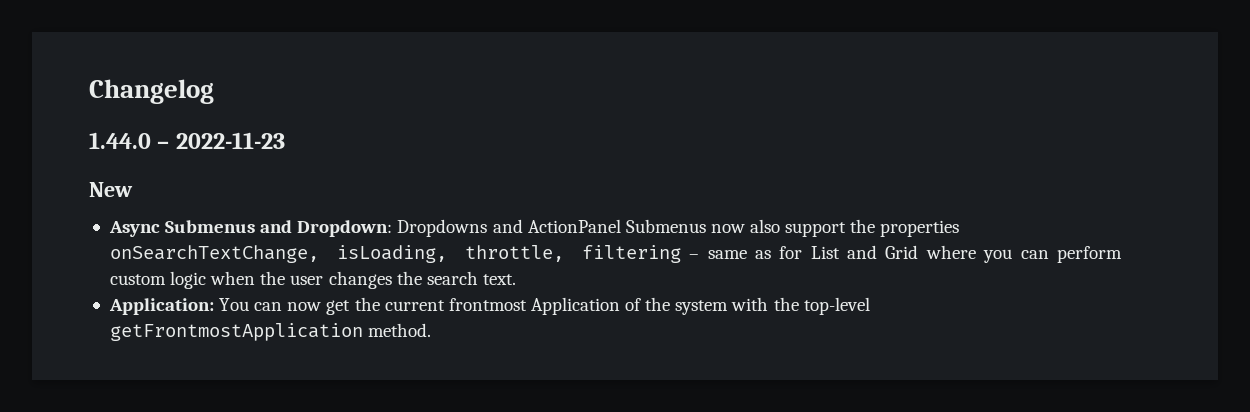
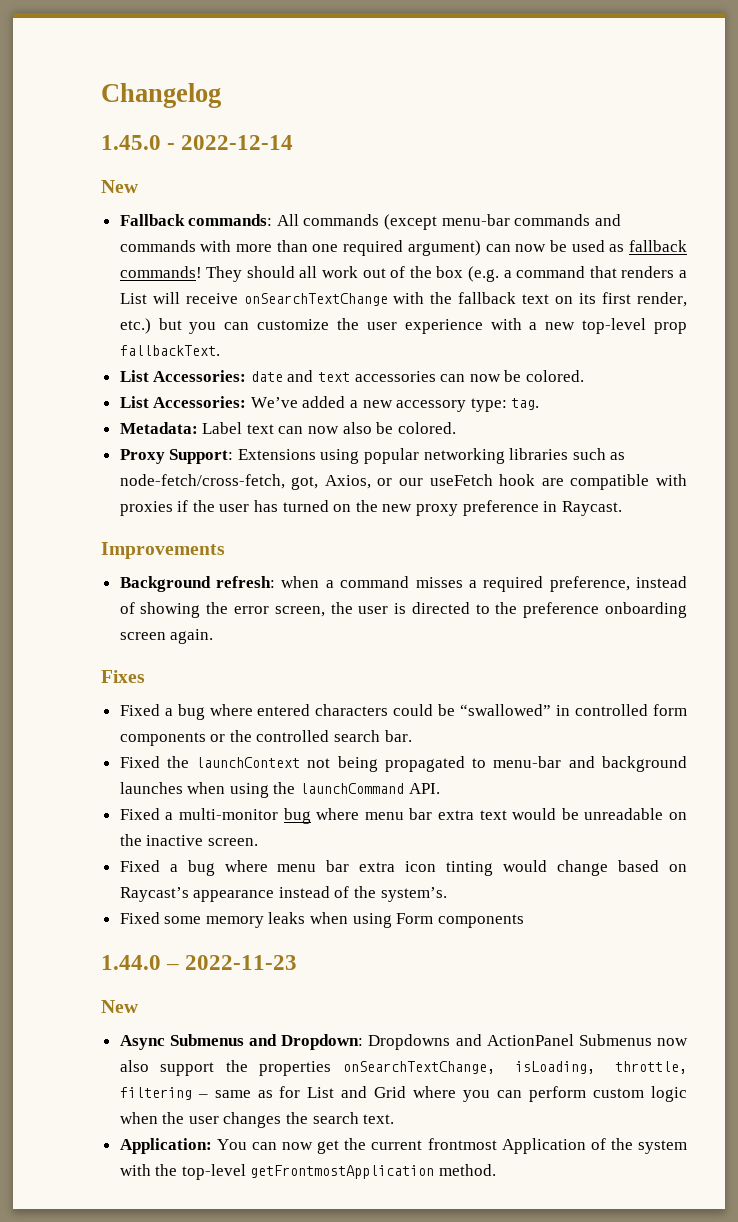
+ 1.45.0 - 2022-12-14
+ New
+ Fallback commands: All commands (except menu-bar commands and commands with more than one required argument) can now be used as fallback commands! They should all work out of the box (e.g. a command that renders a List will receive onSearchTextChange with the fallback text on its first render, etc.) but you can customize the user experience with a new top-level prop fallbackText.
+ List Accessories: date and text accessories can now be colored.
+ List Accessories: We’ve added a new accessory type: tag.
+ Metadata: Label text can now also be colored.
+ Proxy Support: Extensions using popular networking libraries such as node-fetch/cross-fetch, got, Axios, or our useFetch hook are compatible with proxies if the user has turned on the new proxy preference in Raycast.
+ Improvements
+ Background refresh: when a command misses a required preference, instead of showing the error screen, the user is directed to the preference onboarding screen again.
+ Fixes
+ Fixed a bug where entered characters could be “swallowed” in controlled form components or the controlled search bar.
+ Fixed the launchContext not being propagated to menu-bar and background launches when using the launchCommand API.
+ Fixed a multi-monitor bug where menu bar extra text would be unreadable on the inactive screen.
+ Fixed a bug where menu bar extra icon tinting would change based on Raycast’s appearance instead of the system’s.
+ Fixed some memory leaks when using Form components

